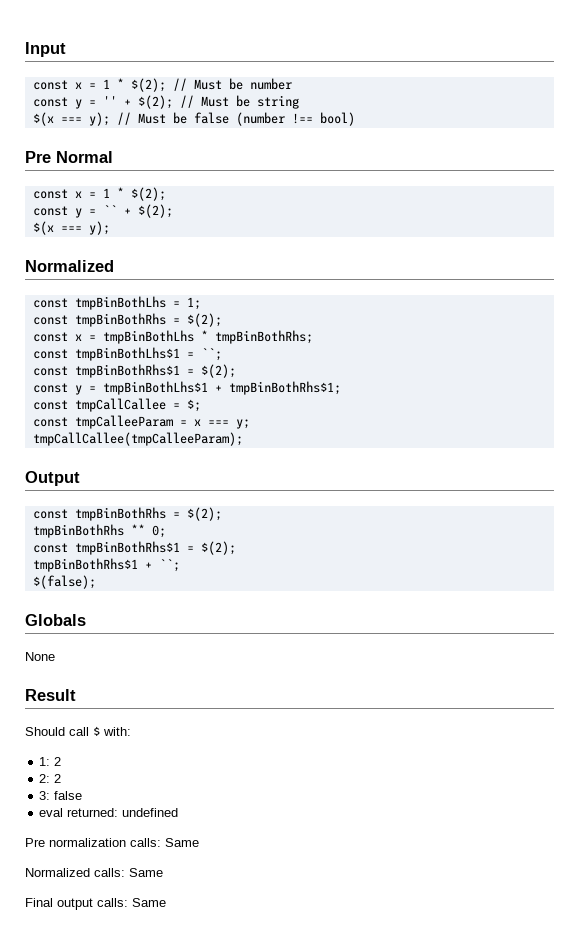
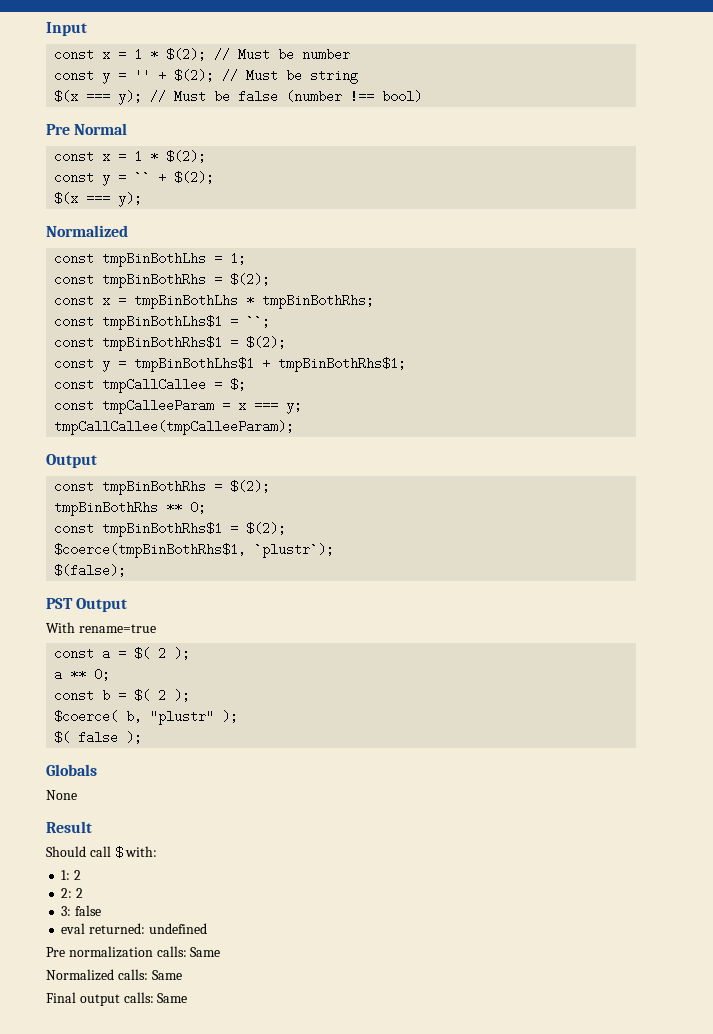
- tmpBinBothRhs$1 + ``;
+ $coerce(tmpBinBothRhs$1, `plustr`);
  $(false);
+ PST Output
+ With rename=true
+ const a = $( 2 );
+ a ** 0;
+ const b = $( 2 );
+ $coerce( b, "plustr" );
+ $( false );

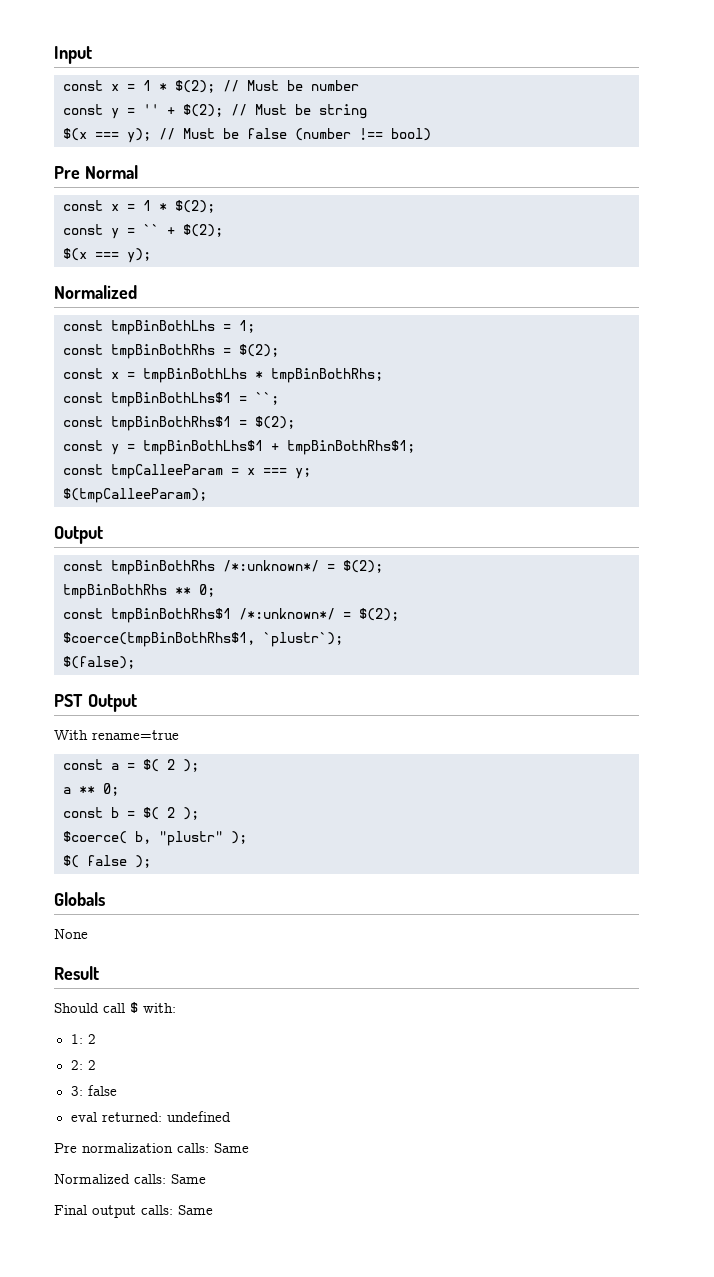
- const tmpCallCallee = $;
- tmpCallCallee(tmpCalleeParam);
+ $(tmpCalleeParam);
  Output
- const tmpBinBothRhs = $(2);
+ const tmpBinBothRhs /*:unknown*/ = $(2);
  tmpBinBothRhs ** 0;
- const tmpBinBothRhs$1 = $(2);
+ const tmpBinBothRhs$1 /*:unknown*/ = $(2);

